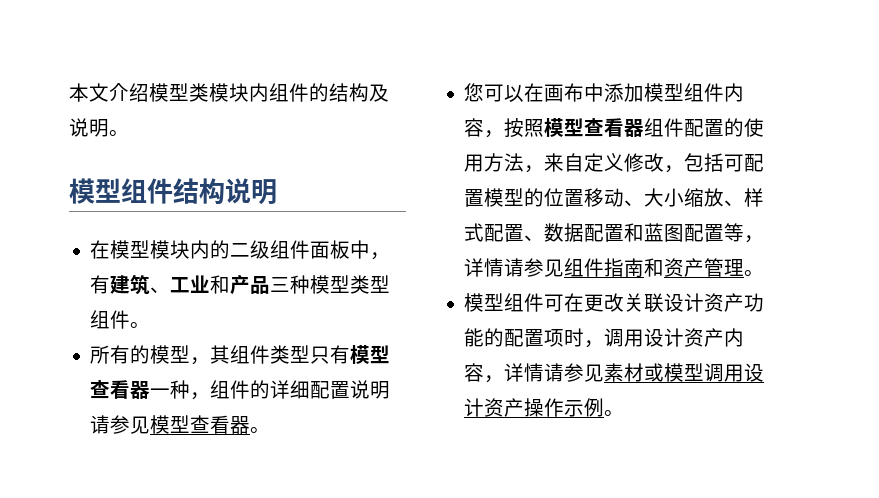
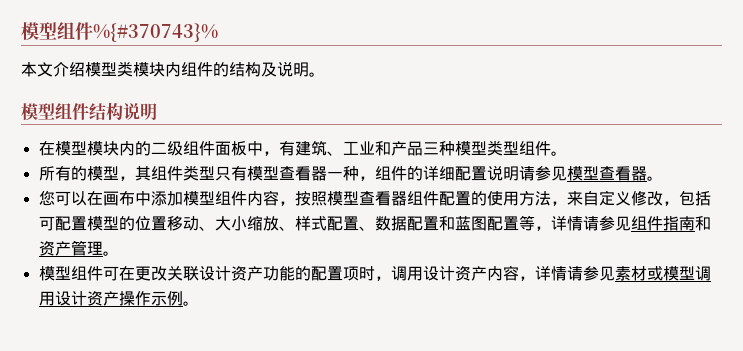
+ 模型组件%{#370743}%

